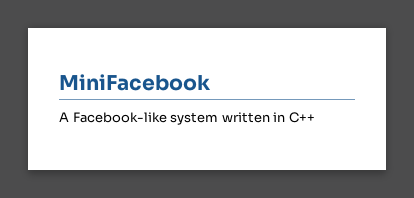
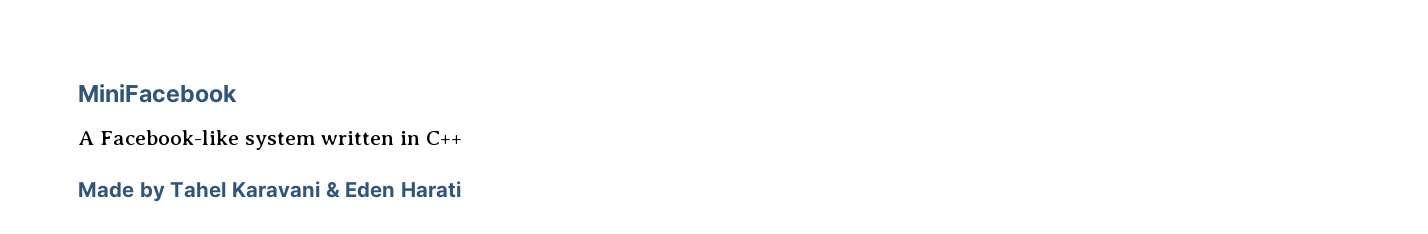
+ Made by Tahel Karavani & Eden Harati

